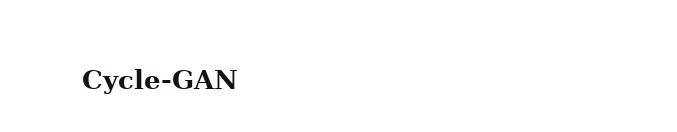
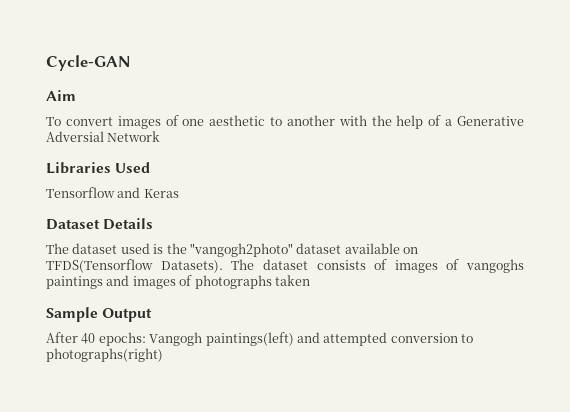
+ Aim
+ To convert images of one aesthetic to another with the help of a Generative Adversial Network
+ Libraries Used
+ Tensorflow and Keras
+ Dataset Details
+ The dataset used is the "vangogh2photo" dataset available on TFDS(Tensorflow Datasets). The dataset consists of images of vangoghs paintings and images of photographs taken
+ Sample Output
+ After 40 epochs: Vangogh paintings(left) and attempted conversion to photographs(right)

